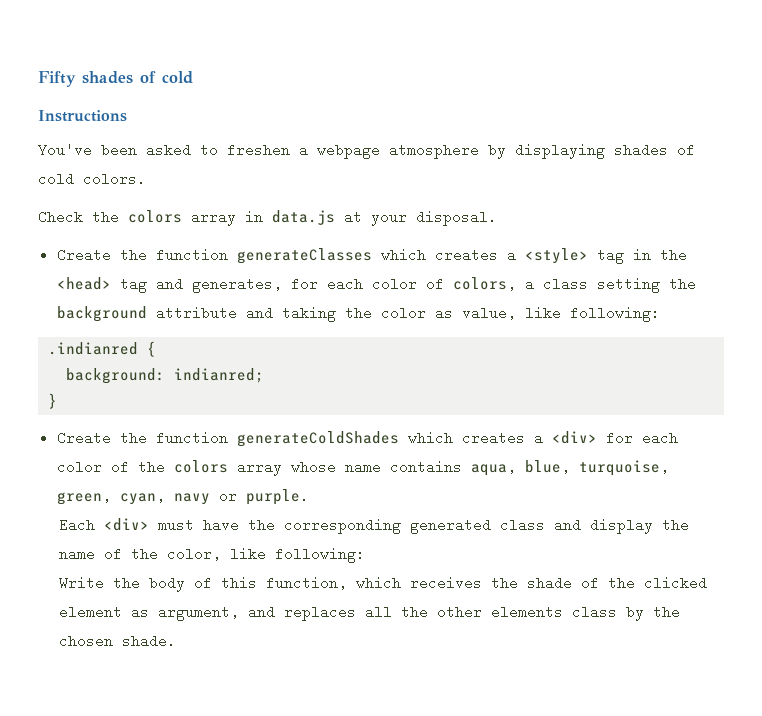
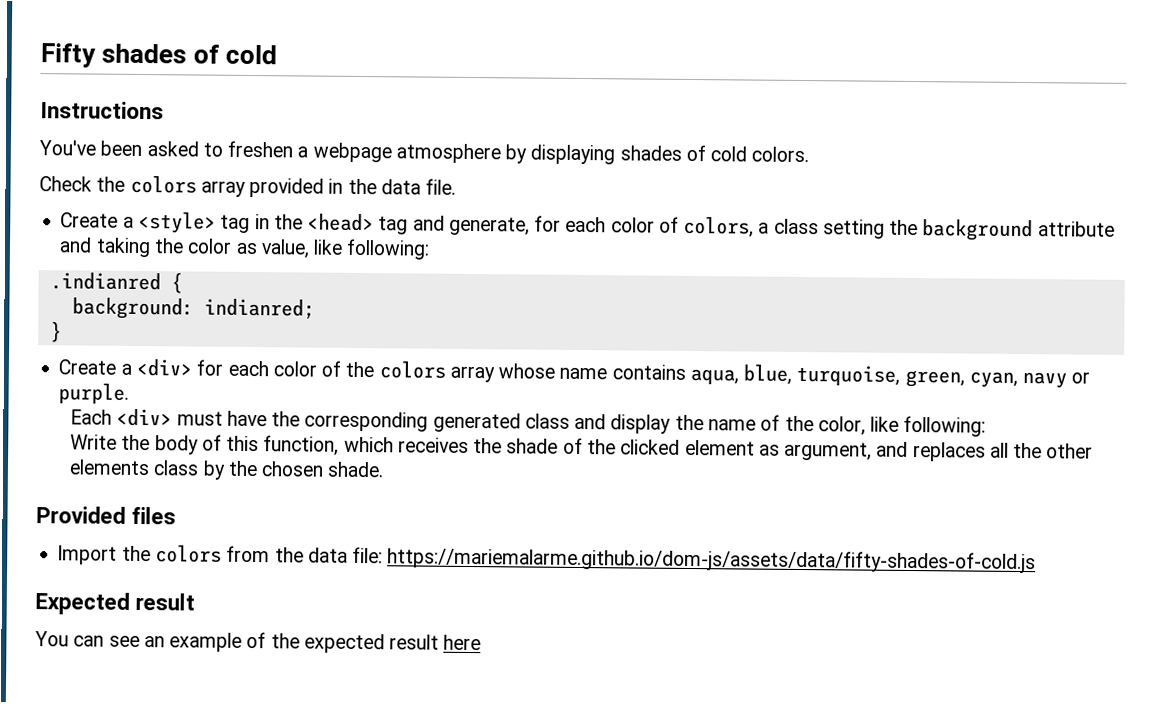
- Check the colors array in data.js at your disposal.
- Create the function generateClasses which creates a <style> tag in the <head> tag and generates, for each color of colors, a class setting the background attribute and taking the color as value, like following:
+ Check the colors array provided in the data file.
+ Create a <style> tag in the <head> tag and generate, for each color of colors, a class setting the background attribute and taking the color as value, like following:
- Create the function generateColdShades which creates a <div> for each color of the colors array whose name contains aqua, blue, turquoise, green, cyan, navy or purple.
+ Create a <div> for each color of the colors array whose name contains aqua, blue, turquoise, green, cyan, navy or purple.
+ Provided files
+ Import the colors from the data file: https://mariemalarme.github.io/dom-js/assets/data/fifty-shades-of-cold.js
+ Expected result
+ You can see an example of the expected result here

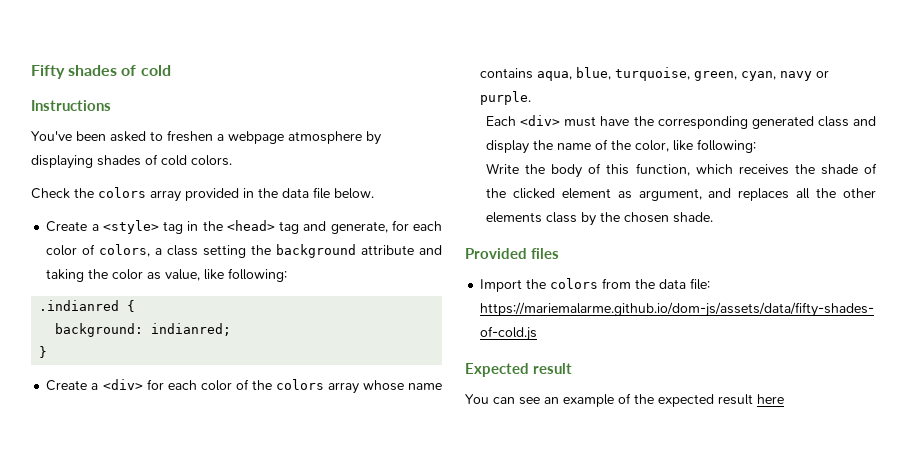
- Check the colors array provided in the data file.
+ Check the colors array provided in the data file below.

